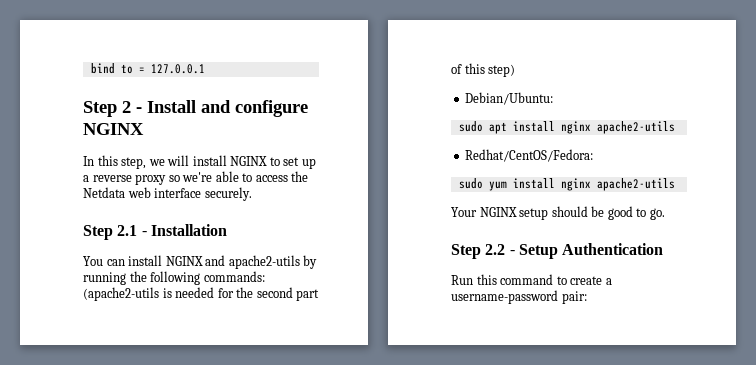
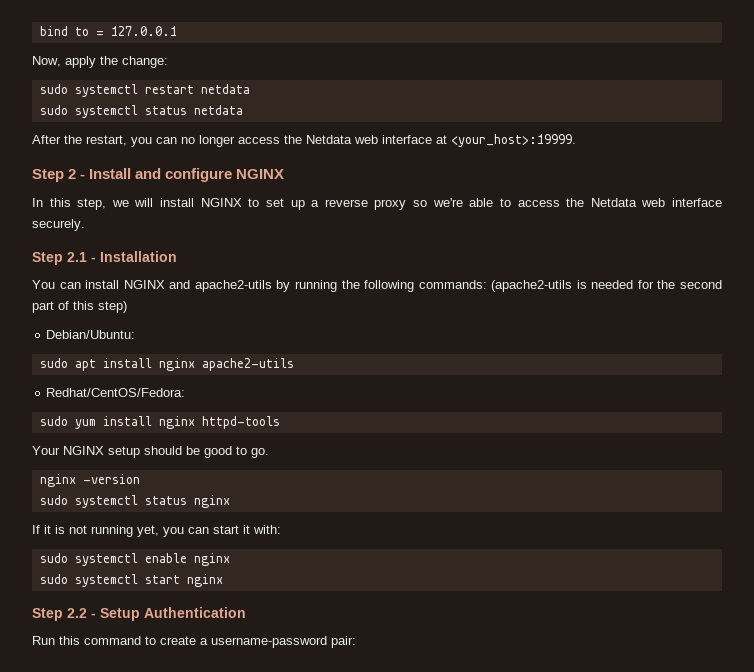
+ Now, apply the change:
+ sudo systemctl restart netdata
+ sudo systemctl status netdata
+ After the restart, you can no longer access the Netdata web interface at <your_host>:19999.
- sudo yum install nginx apache2-utils
+ sudo yum install nginx httpd-tools
+ nginx -version
+ sudo systemctl status nginx
+ If it is not running yet, you can start it with:
+ sudo systemctl enable nginx
+ sudo systemctl start nginx

